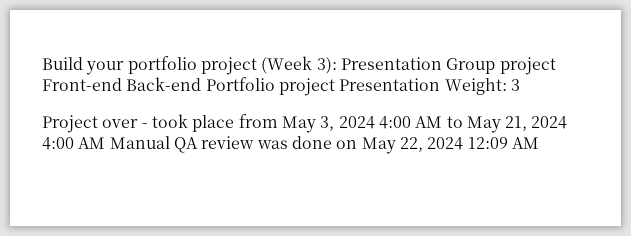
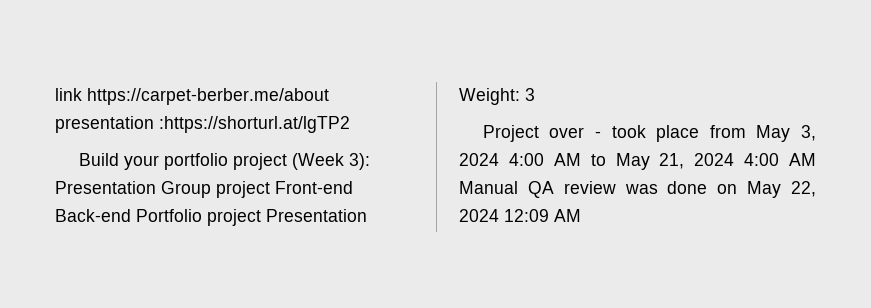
+ link https://carpet-berber.me/about presentation :https://shorturl.at/lgTP2

